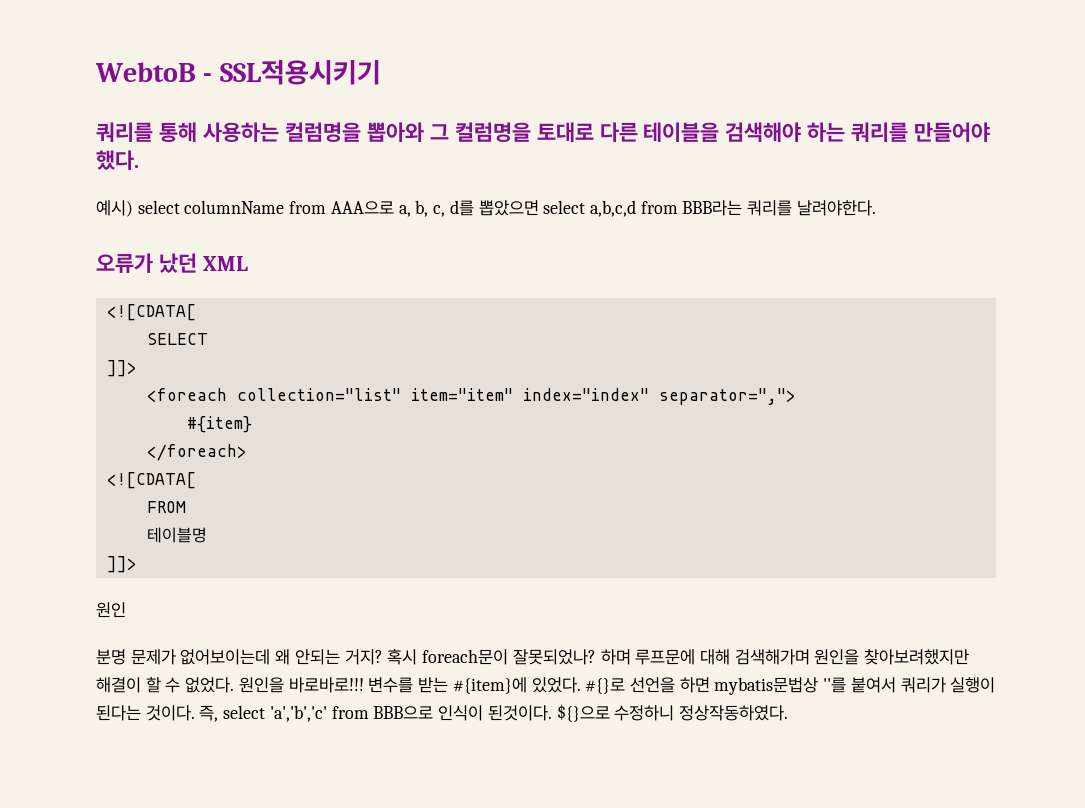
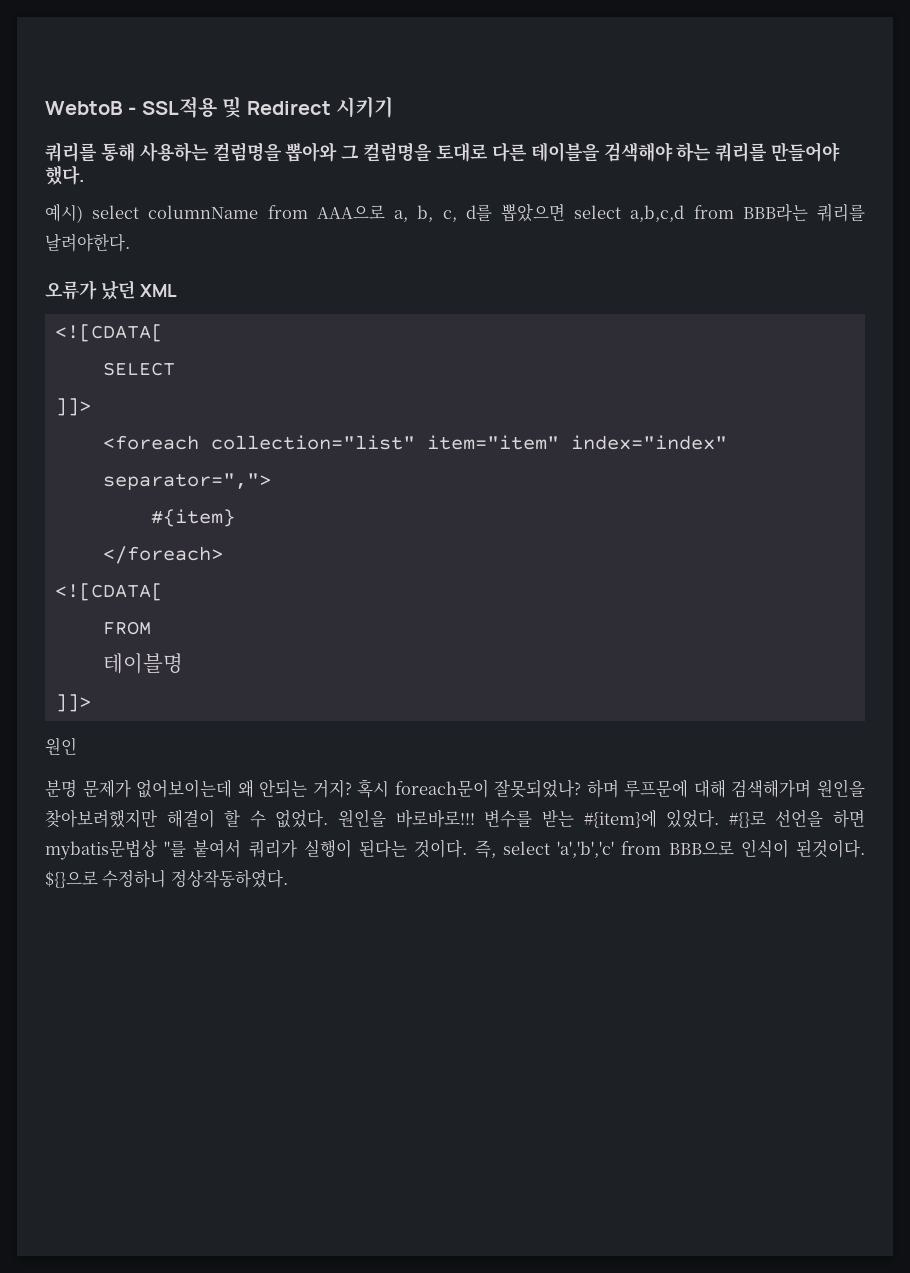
- WebtoB - SSL적용시키기
+ WebtoB - SSL적용 및 Redirect 시키기

